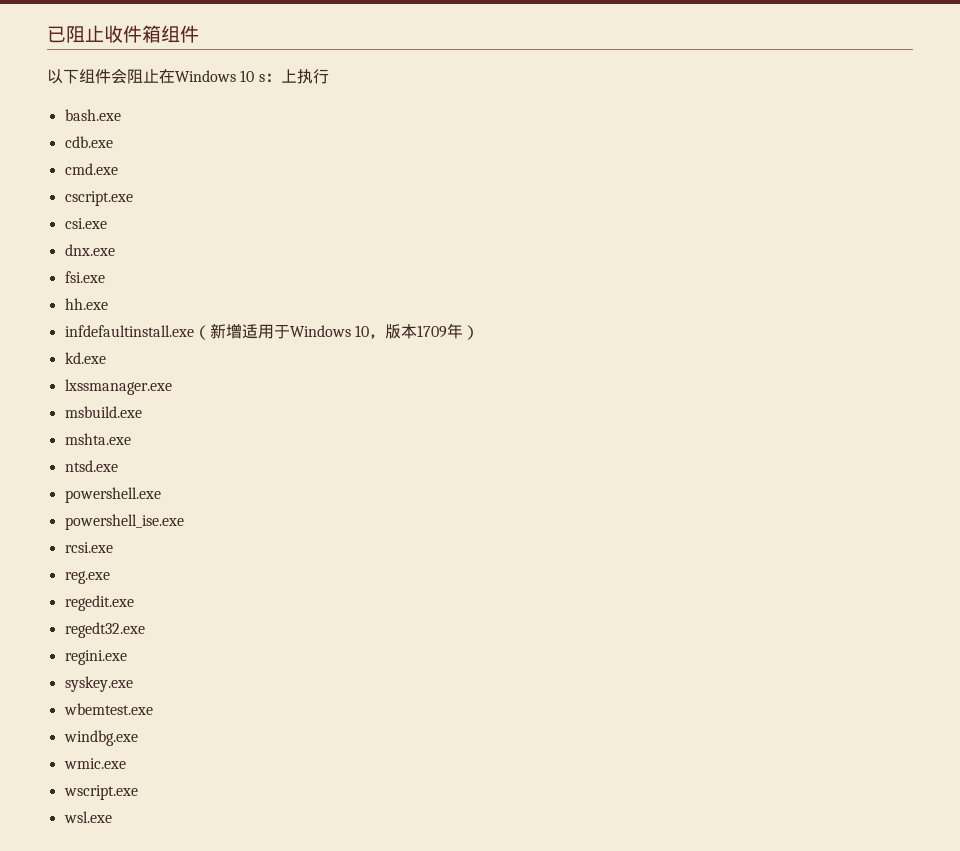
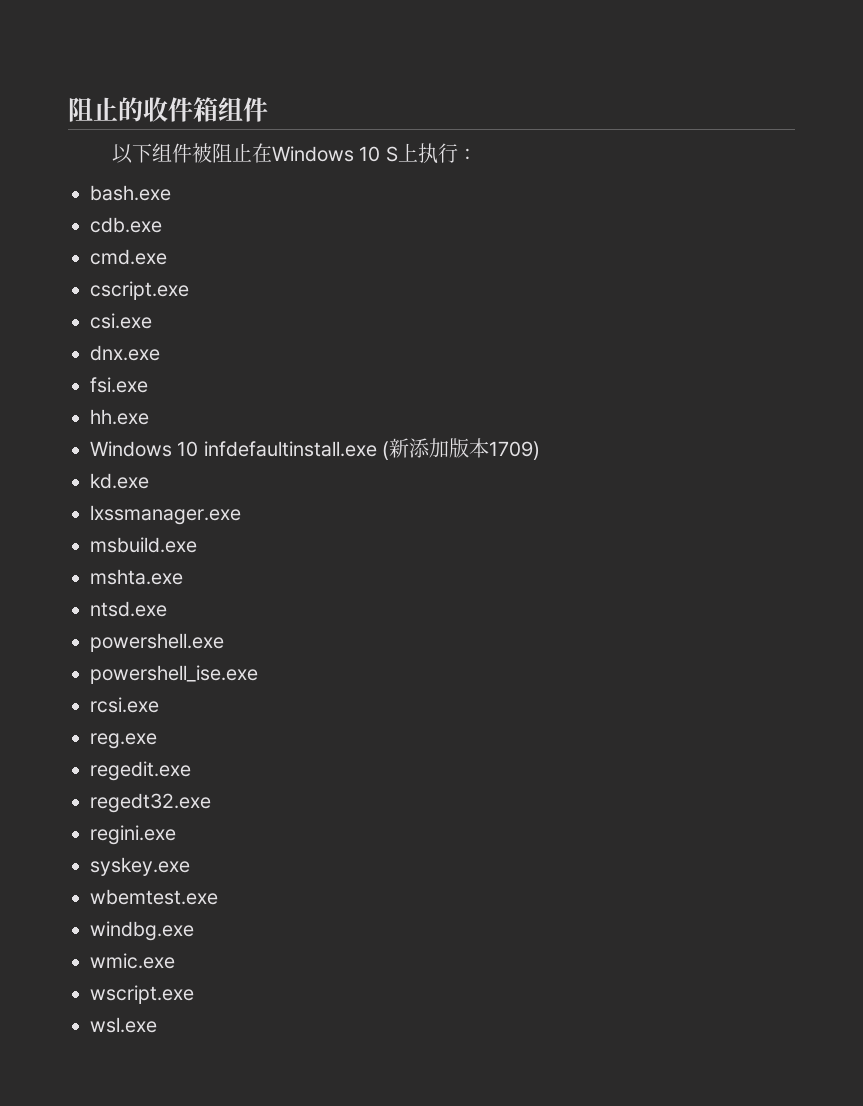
- 已阻止收件箱组件
+ 阻止的收件箱组件
- 以下组件会阻止在Windows 10 s：上执行
+ 以下组件被阻止在Windows 10 S上执行：
- infdefaultinstall.exe（新增适用于Windows 10，版本1709年）
+ Windows 10 infdefaultinstall.exe (新添加版本1709)

